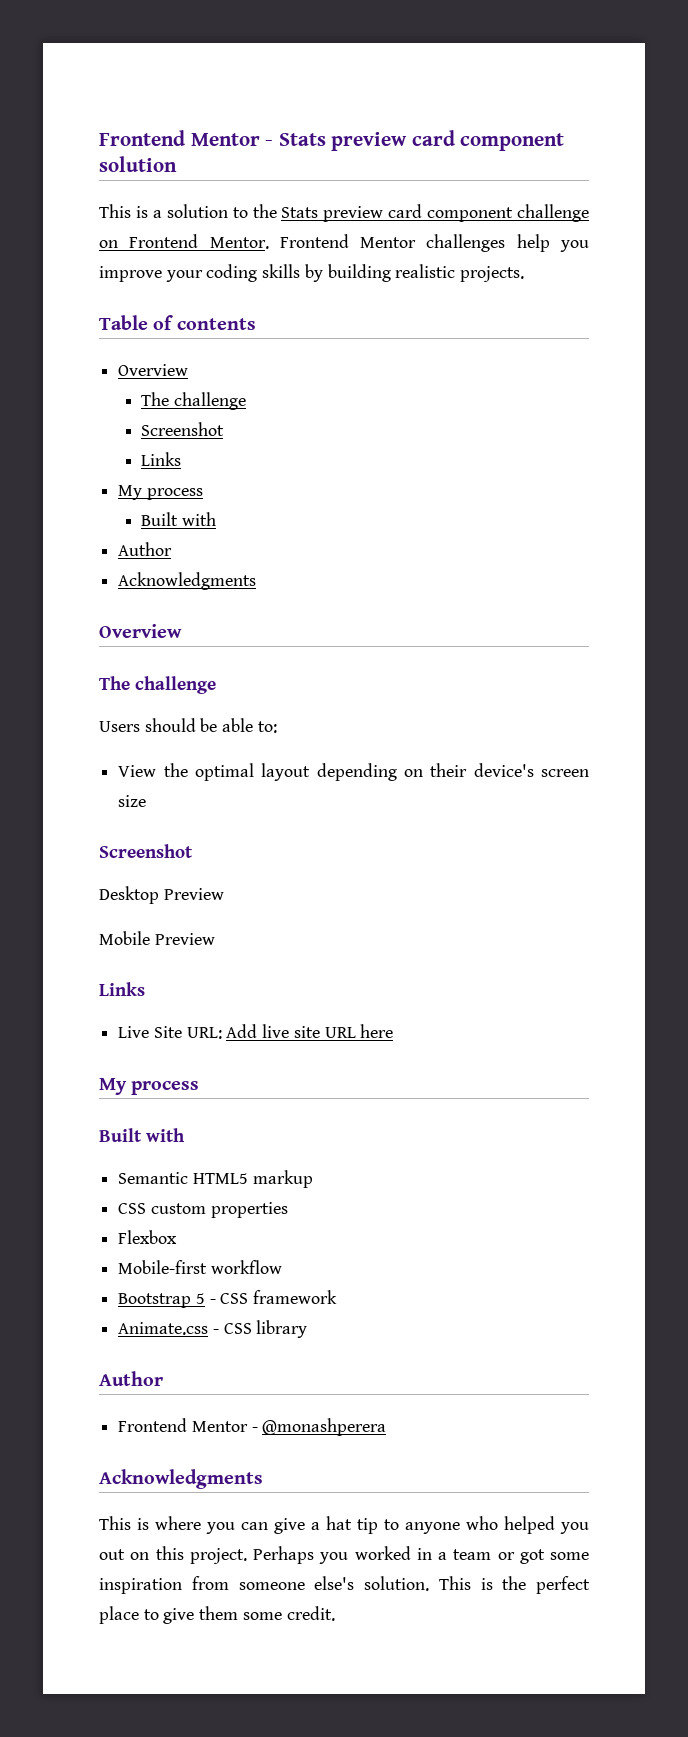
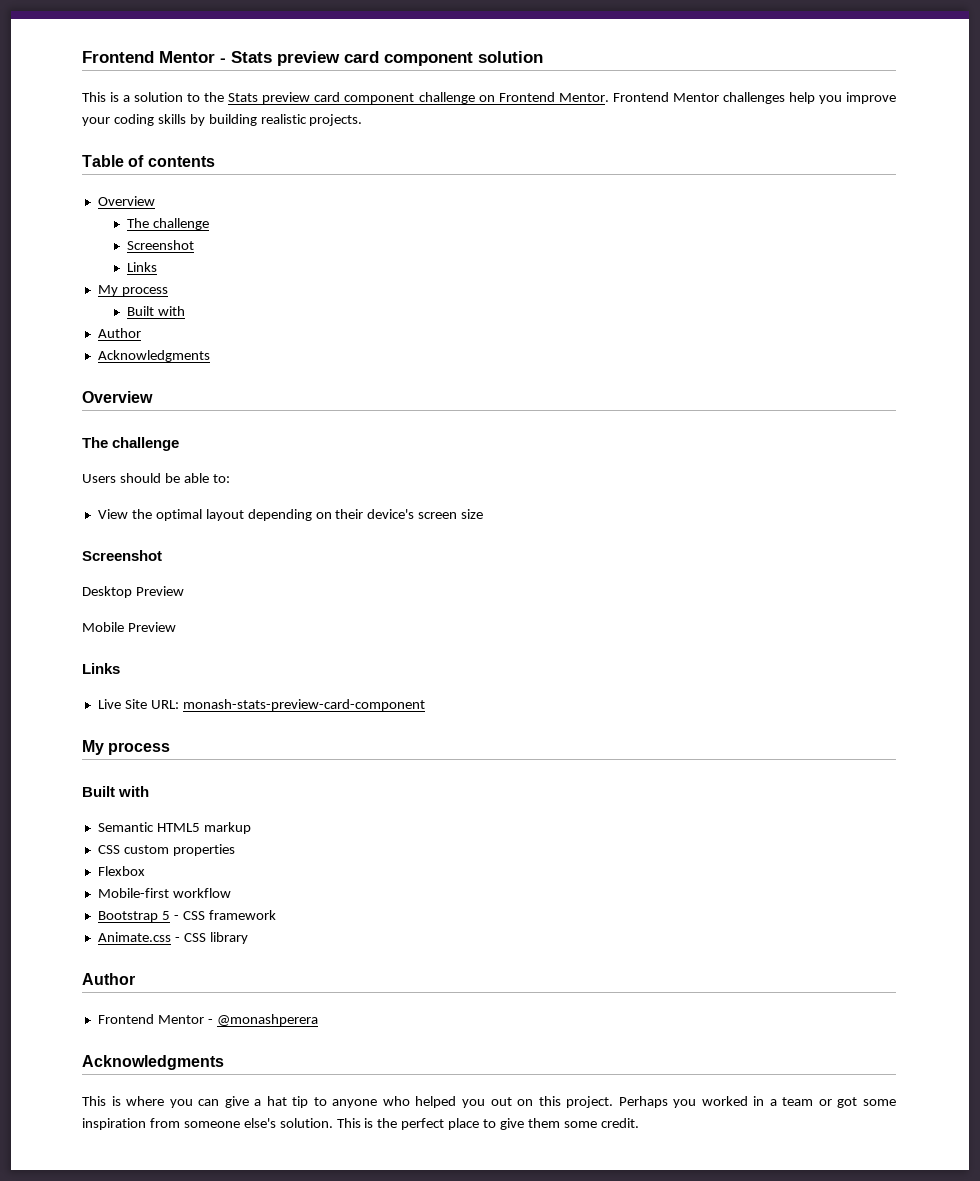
- Live Site URL: Add live site URL here
+ Live Site URL: monash-stats-preview-card-component

